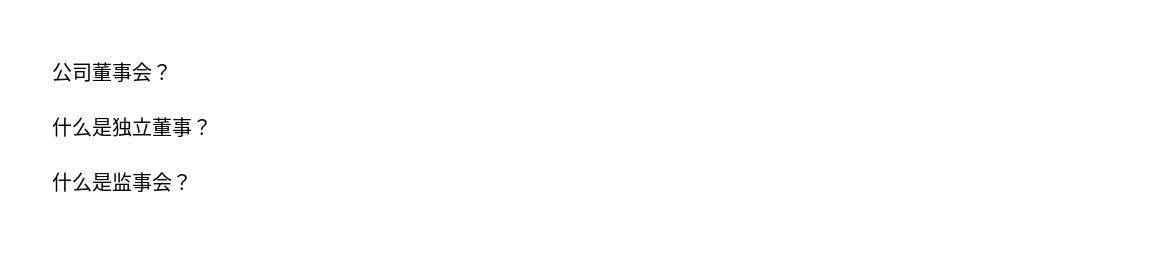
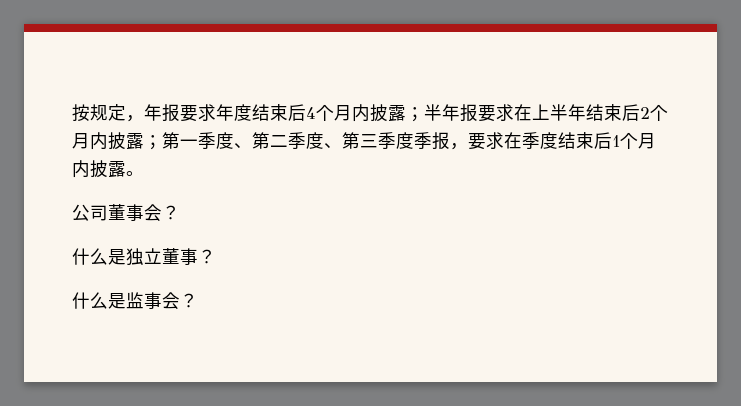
+ 按规定，年报要求年度结束后4个月内披露；半年报要求在上半年结束后2个月内披露；第一季度、第二季度、第三季度季报，要求在季度结束后1个月内披露。

